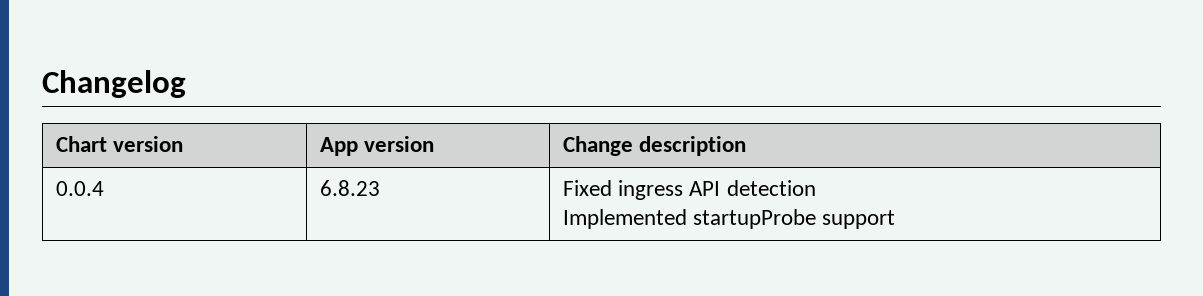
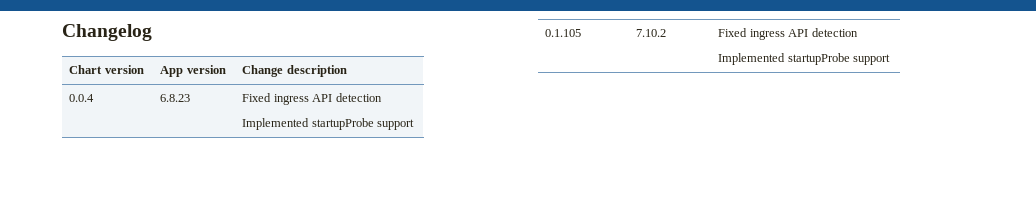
+ 0.1.105 | 7.10.2 | Fixed ingress API detection
+ Implemented startupProbe support

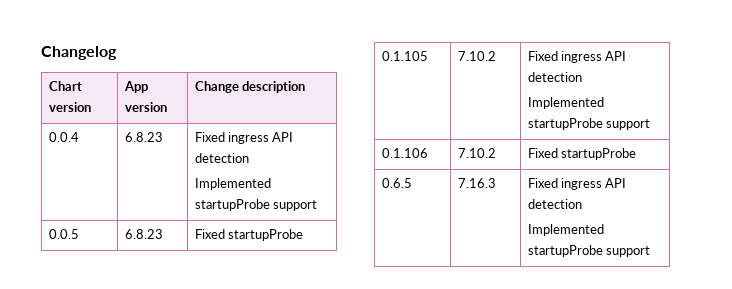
+ 0.0.5 | 6.8.23 | Fixed startupProbe
+ 0.1.106 | 7.10.2 | Fixed startupProbe
+ 0.6.5 | 7.16.3 | Fixed ingress API detection
+ Implemented startupProbe support

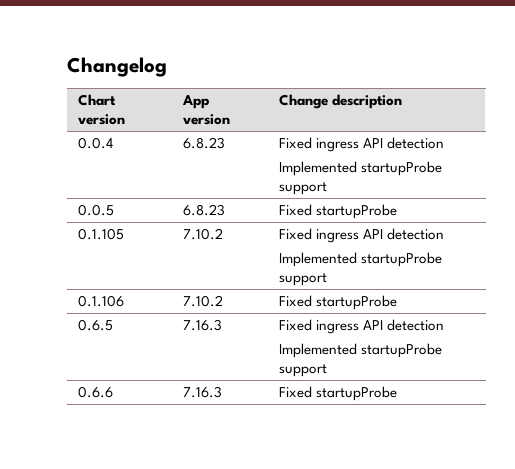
+ 0.6.6 | 7.16.3 | Fixed startupProbe

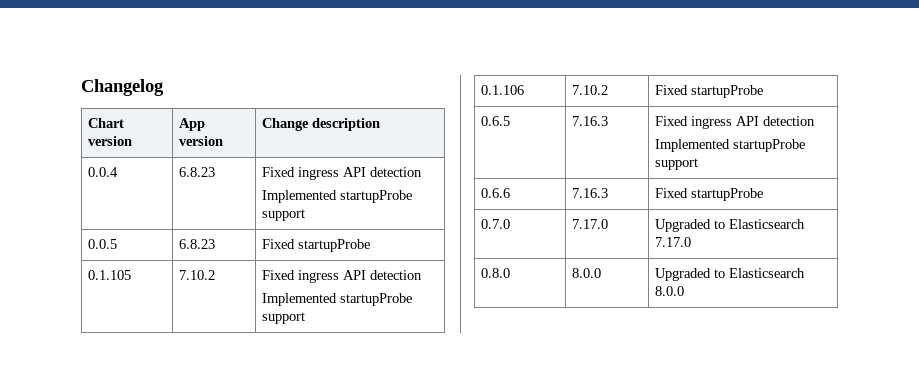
+ 0.7.0 | 7.17.0 | Upgraded to Elasticsearch 7.17.0
+ 0.8.0 | 8.0.0 | Upgraded to Elasticsearch 8.0.0

